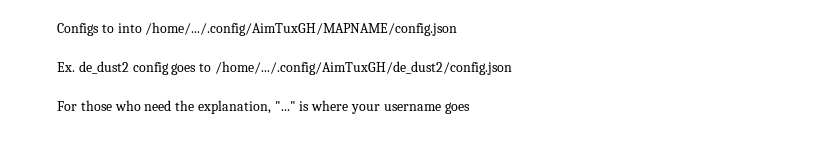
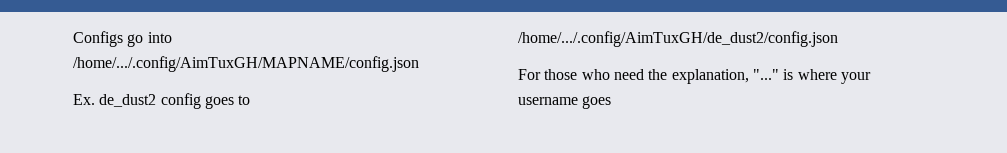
- Configs to into /home/.../.config/AimTuxGH/MAPNAME/config.json
+ Configs go into /home/.../.config/AimTuxGH/MAPNAME/config.json

